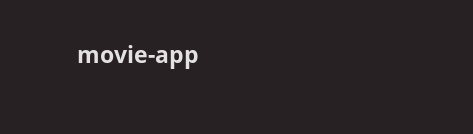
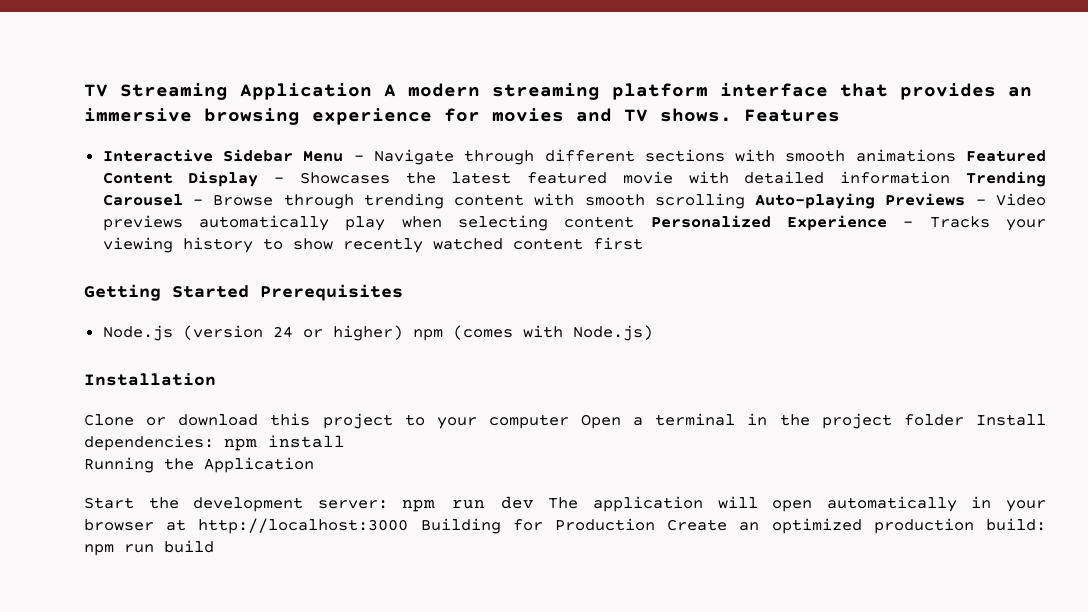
- movie-app
+ TV Streaming Application A modern streaming platform interface that provides an immersive browsing experience for movies and TV shows. Features
+ Interactive Sidebar Menu - Navigate through different sections with smooth animations Featured Content Display - Showcases the latest featured movie with detailed information Trending Carousel - Browse through trending content with smooth scrolling Auto-playing Previews - Video previews automatically play when selecting content Personalized Experience - Tracks your viewing history to show recently watched content first
+ Getting Started Prerequisites
+ Node.js (version 24 or higher) npm (comes with Node.js)
+ Installation
+ Clone or download this project to your computer Open a terminal in the project folder Install dependencies: npm install
+ Running the Application
+ Start the development server: npm run dev The application will open automatically in your browser at http://localhost:3000 Building for Production Create an optimized production build: npm run build

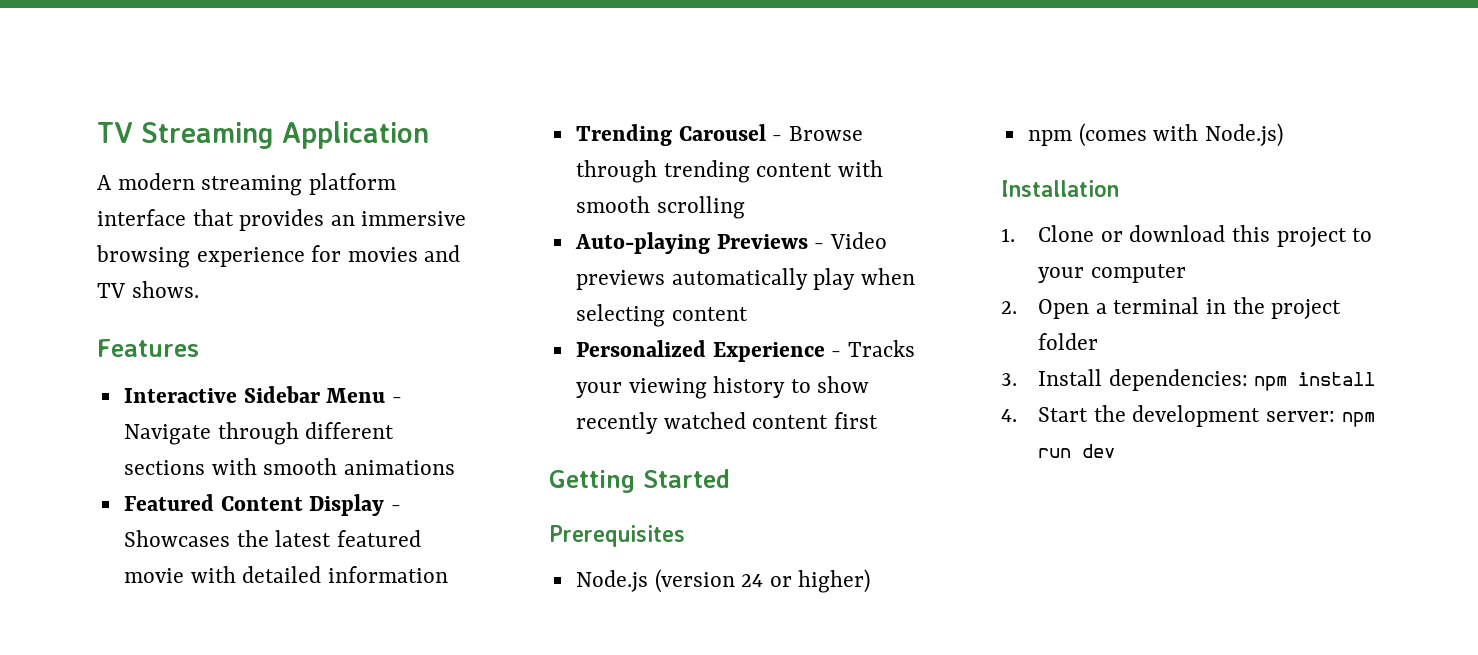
- TV Streaming Application A modern streaming platform interface that provides an immersive browsing experience for movies and TV shows. Features
+ TV Streaming Application
+ A modern streaming platform interface that provides an immersive browsing experience for movies and TV shows.
+ Features
- Interactive Sidebar Menu - Navigate through different sections with smooth animations Featured Content Display - Showcases the latest featured movie with detailed information Trending Carousel - Browse through trending content with smooth scrolling Auto-playing Previews - Video previews automatically play when selecting content Personalized Experience - Tracks your viewing history to show recently watched content first
+ Interactive Sidebar Menu - Navigate through different sections with smooth animations
+ Featured Content Display - Showcases the latest featured movie with detailed information
+ Trending Carousel - Browse through trending content with smooth scrolling
+ Auto-playing Previews - Video previews automatically play when selecting content
+ Personalized Experience - Tracks your viewing history to show recently watched content first
- Getting Started Prerequisites
+ Getting Started
+ Prerequisites
- Node.js (version 24 or higher) npm (comes with Node.js)
+ Node.js (version 24 or higher)
+ npm (comes with Node.js)
- Clone or download this project to your computer Open a terminal in the project folder Install dependencies: npm install
+ 1. Clone or download this project to your computer
+ 2. Open a terminal in the project folder
+ 3. Install dependencies: npm install
- Running the Application
- Start the development server: npm run dev The application will open automatically in your browser at http://localhost:3000 Building for Production Create an optimized production build: npm run build
+ 4. Start the development server: npm run dev

